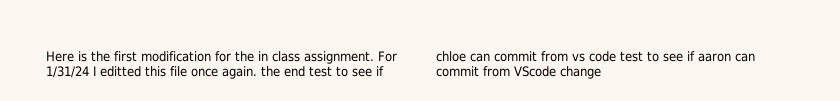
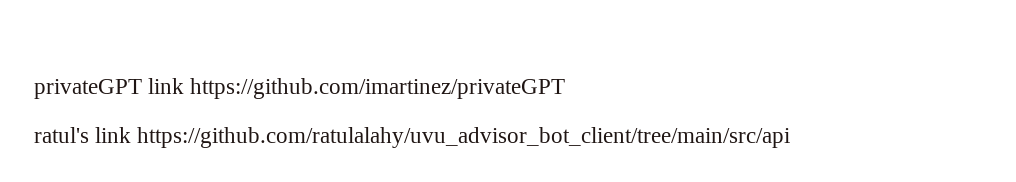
- Here is the first modification for the in class assignment. For 1/31/24 I editted this file once again. the end test to see if chloe can commit from vs code test to see if aaron can commit from VScode change
+ privateGPT link https://github.com/imartinez/privateGPT
+ ratul's link https://github.com/ratulalahy/uvu_advisor_bot_client/tree/main/src/api

